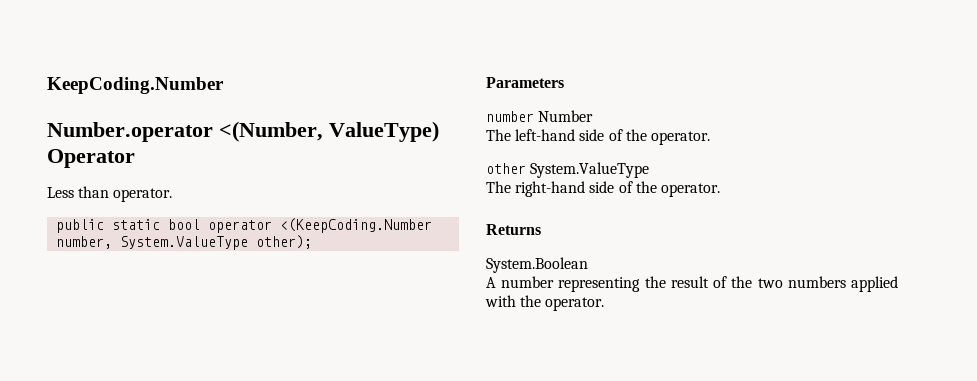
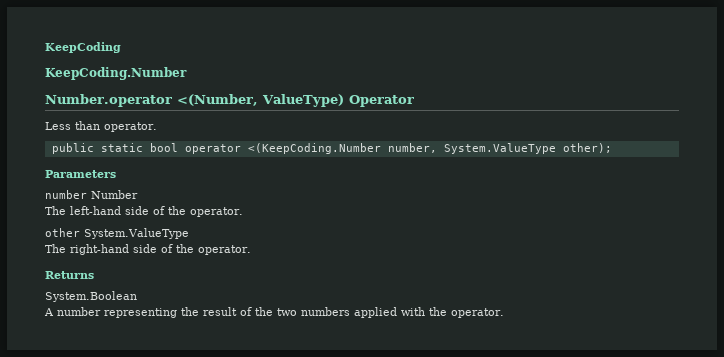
+ KeepCoding

